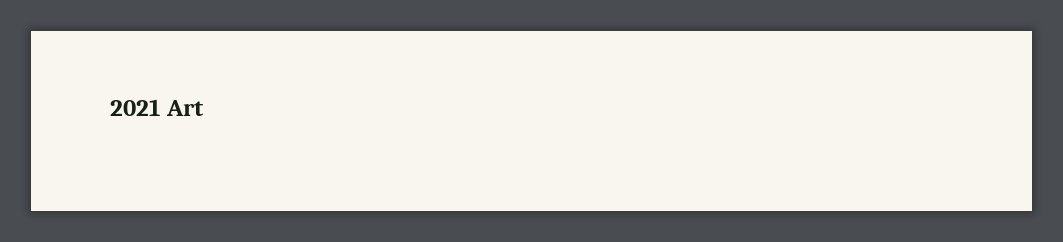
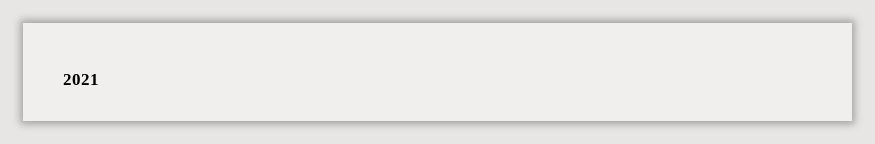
- 2021 Art
+ 2021

